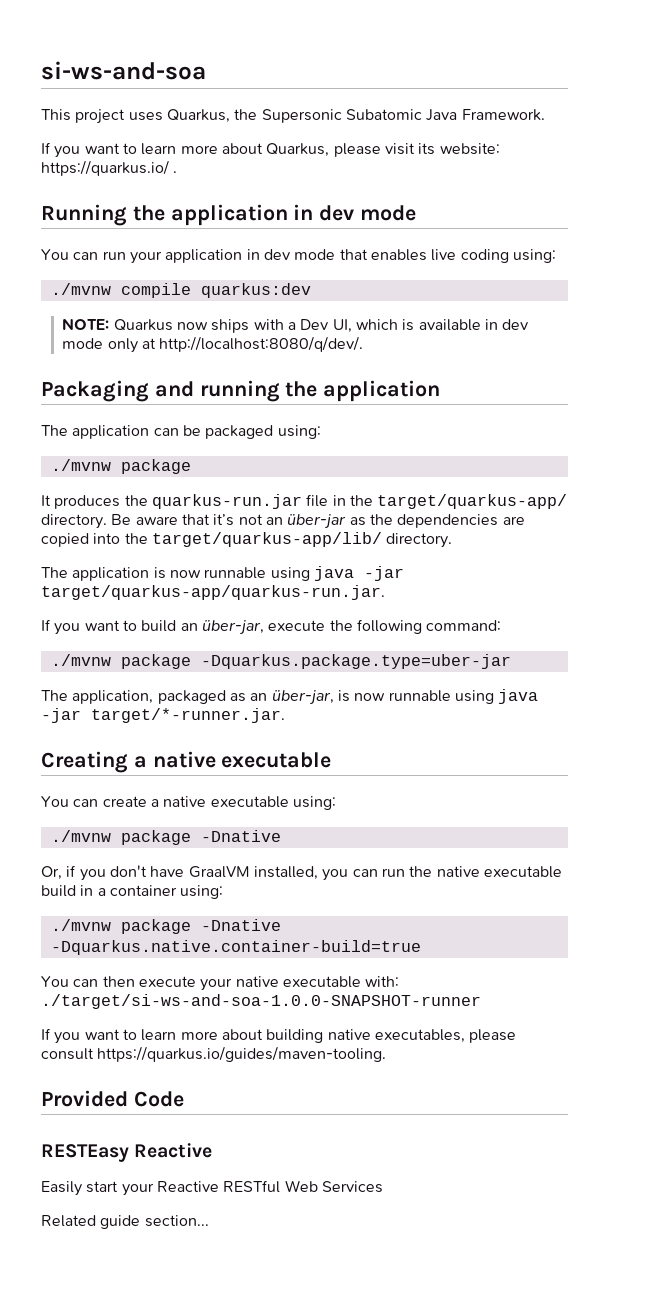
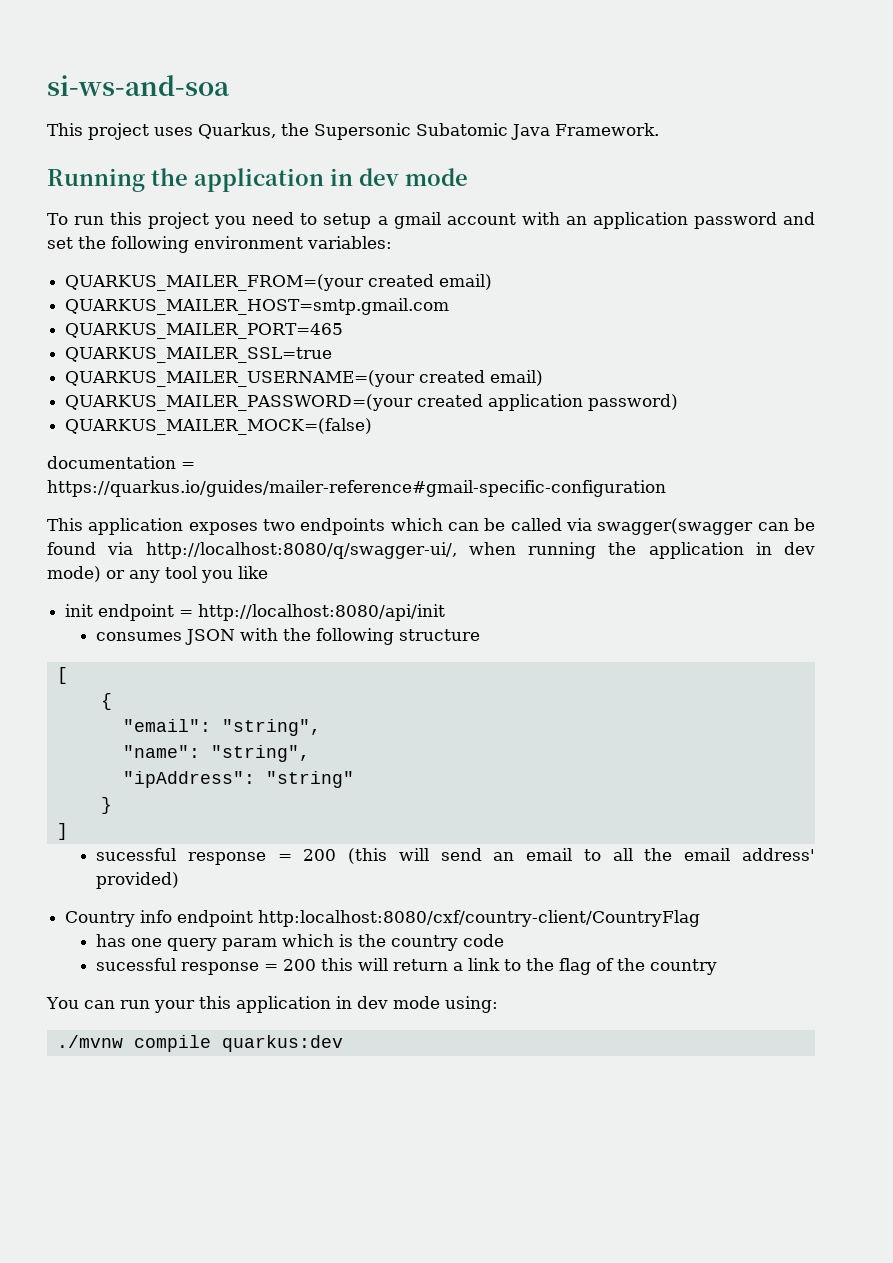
- If you want to learn more about Quarkus, please visit its website: https://quarkus.io/ .
+ To run this project you need to setup a gmail account with an application password and set the following environment variables:
+ QUARKUS_MAILER_FROM=(your created email)
+ QUARKUS_MAILER_HOST=smtp.gmail.com
+ QUARKUS_MAILER_PORT=465
+ QUARKUS_MAILER_SSL=true
+ QUARKUS_MAILER_USERNAME=(your created email)
+ QUARKUS_MAILER_PASSWORD=(your created application password)
+ QUARKUS_MAILER_MOCK=(false)
+ documentation = https://quarkus.io/guides/mailer-reference#gmail-specific-configuration
+ This application exposes two endpoints which can be called via swagger(swagger can be found via http://localhost:8080/q/swagger-ui/, when running the application in dev mode) or any tool you like
+ init endpoint = http://localhost:8080/api/init
+ consumes JSON with the following structure
+ [
+ {
+ "email": "string",
+ "name": "string",
+ "ipAddress": "string"
+ }
+ ]
+ sucessful response = 200 (this will send an email to all the email address' provided)
+ Country info endpoint http:localhost:8080/cxf/country-client/CountryFlag
+ has one query param which is the country code
+ sucessful response = 200 this will return a link to the flag of the country
- You can run your application in dev mode that enables live coding using:
+ You can run your this application in dev mode using:
- NOTE: Quarkus now ships with a Dev UI, which is available in dev mode only at http://localhost:8080/q/dev/.
- Packaging and running the application
- The application can be packaged using:
- ./mvnw package
- It produces the quarkus-run.jar file in the target/quarkus-app/ directory. Be aware that it’s not an über-jar as the dependencies are copied into the target/quarkus-app/lib/ directory.
- The application is now runnable using java -jar target/quarkus-app/quarkus-run.jar.
- If you want to build an über-jar, execute the following command:
- ./mvnw package -Dquarkus.package.type=uber-jar
- The application, packaged as an über-jar, is now runnable using java -jar target/*-runner.jar.
- Creating a native executable
- You can create a native executable using:
- ./mvnw package -Dnative
- Or, if you don't have GraalVM installed, you can run the native executable build in a container using:
- ./mvnw package -Dnative -Dquarkus.native.container-build=true
- You can then execute your native executable with: ./target/si-ws-and-soa-1.0.0-SNAPSHOT-runner
- If you want to learn more about building native executables, please consult https://quarkus.io/guides/maven-tooling.
- Provided Code
- RESTEasy Reactive
- Easily start your Reactive RESTful Web Services
- Related guide section...

